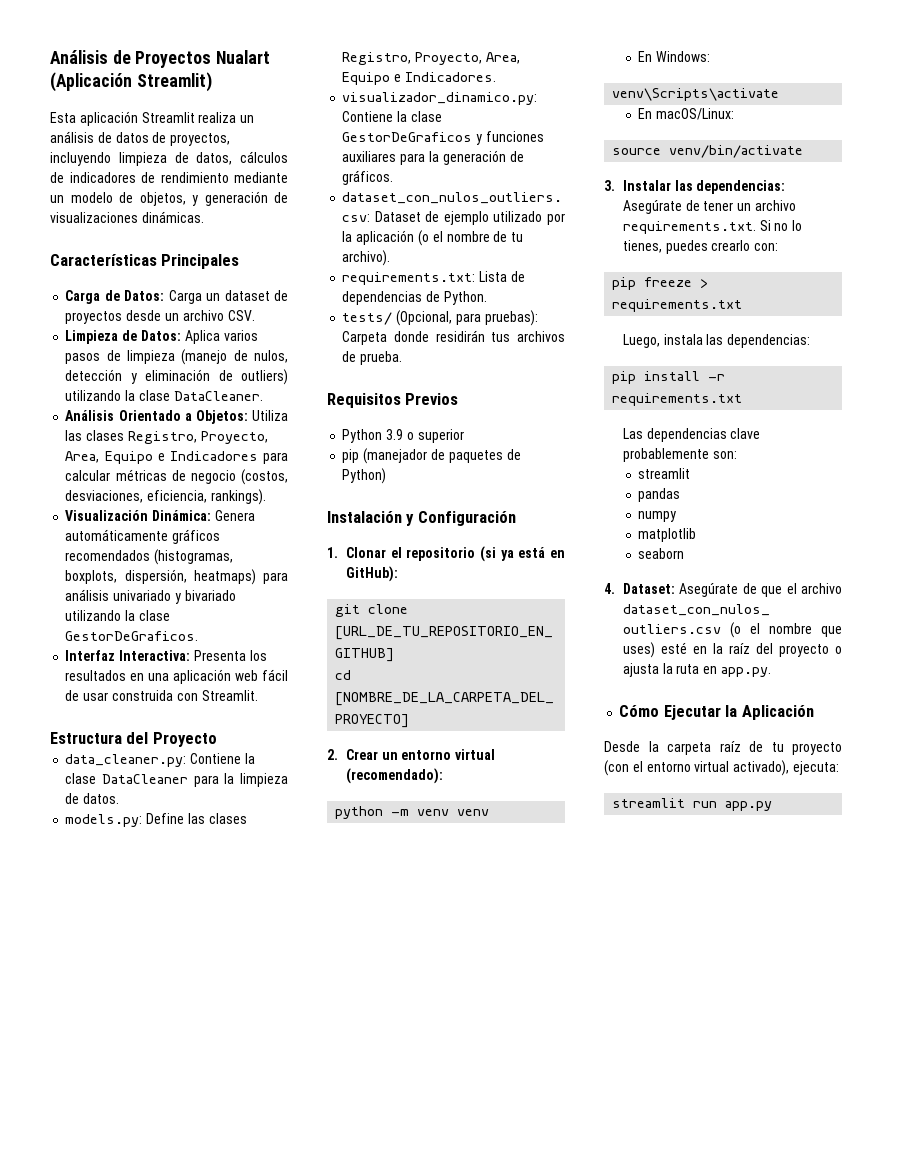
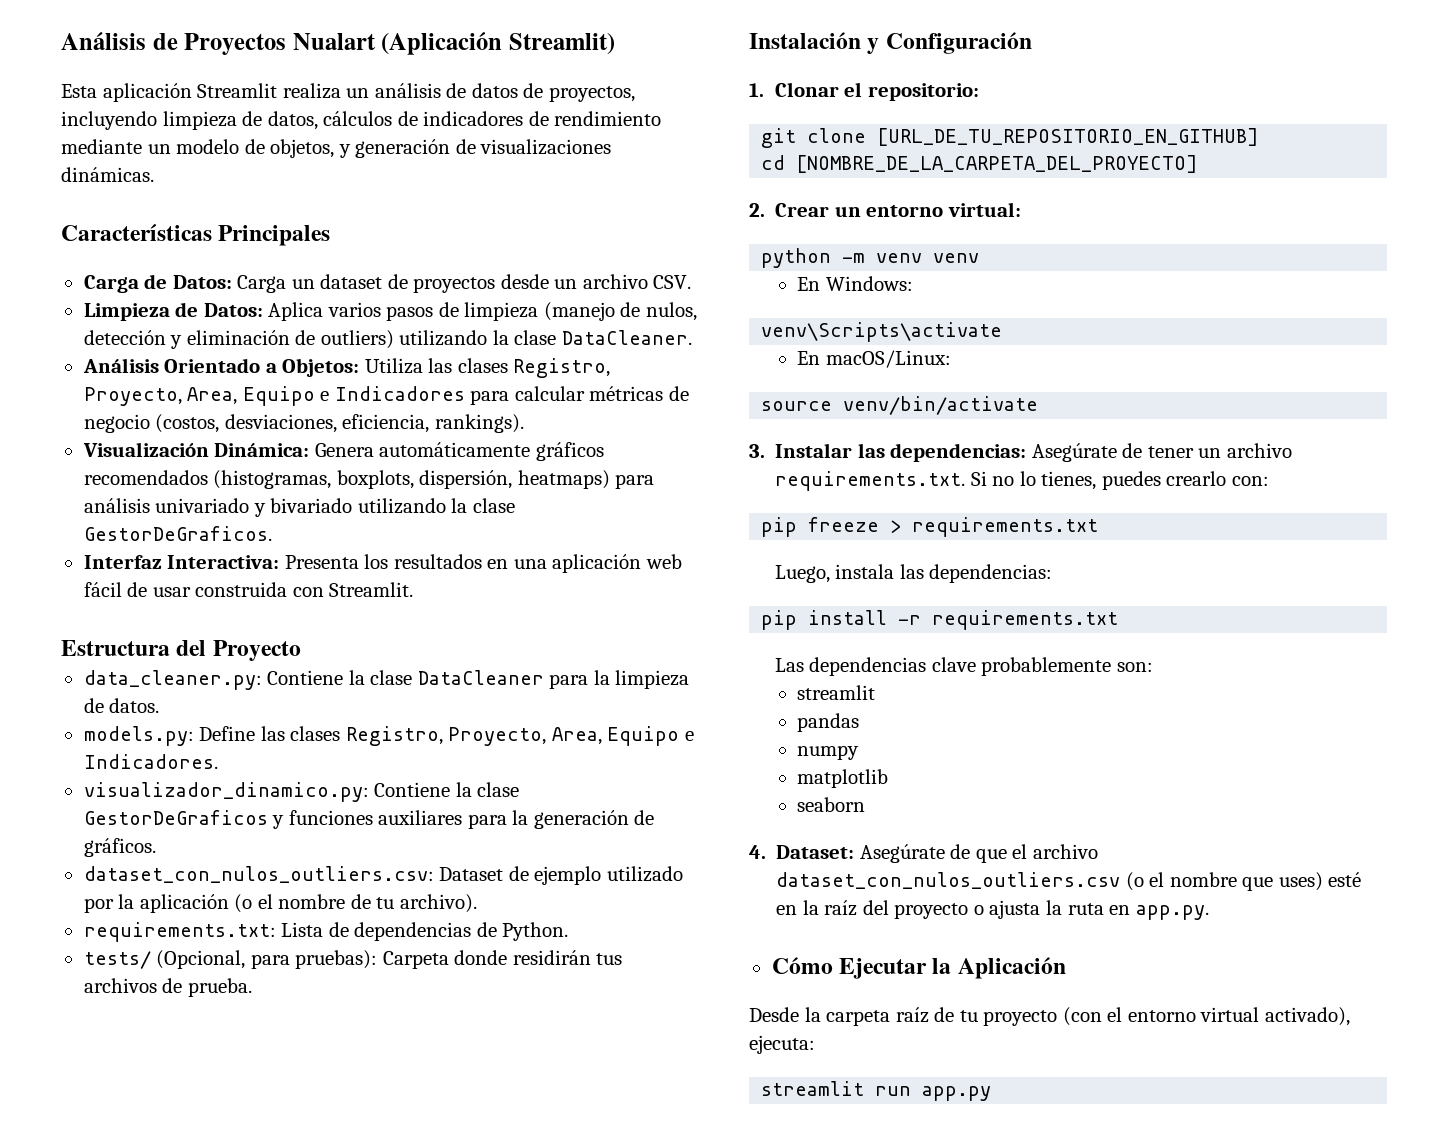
- Requisitos Previos
- Python 3.9 o superior
- pip (manejador de paquetes de Python)
- 1. Clonar el repositorio (si ya está en GitHub):
+ 1. Clonar el repositorio:
- 2. Crear un entorno virtual (recomendado):
+ 2. Crear un entorno virtual:

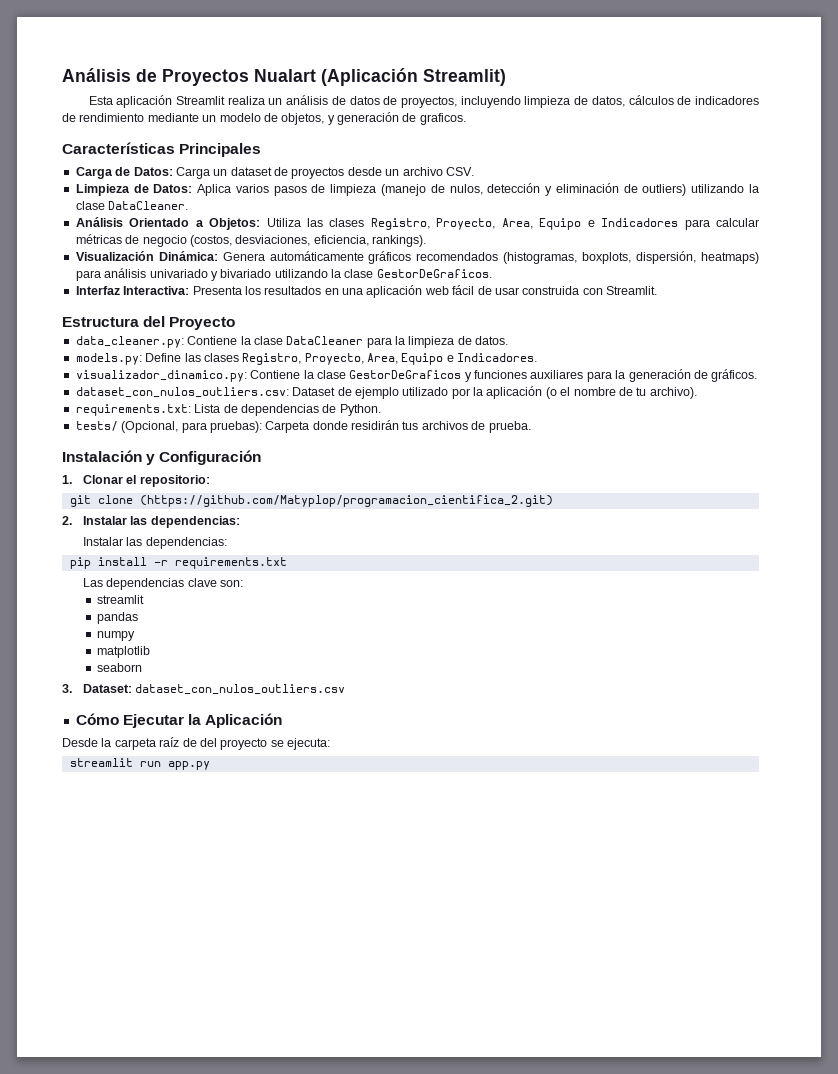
- Esta aplicación Streamlit realiza un análisis de datos de proyectos, incluyendo limpieza de datos, cálculos de indicadores de rendimiento mediante un modelo de objetos, y generación de visualizaciones dinámicas.
+ Esta aplicación Streamlit realiza un análisis de datos de proyectos, incluyendo limpieza de datos, cálculos de indicadores de rendimiento mediante un modelo de objetos, y generación de graficos.
- git clone [URL_DE_TU_REPOSITORIO_EN_GITHUB]
- cd [NOMBRE_DE_LA_CARPETA_DEL_PROYECTO]
- 2. Crear un entorno virtual:
- python -m venv venv
- En Windows:
- venv\Scripts\activate
- En macOS/Linux:
- source venv/bin/activate
- 3. Instalar las dependencias: Asegúrate de tener un archivo requirements.txt. Si no lo tienes, puedes crearlo con:
- pip freeze > requirements.txt
- Luego, instala las dependencias:
+ git clone (https://github.com/Matyplop/programacion_cientifica_2.git)
+ 2. Instalar las dependencias:
+ Instalar las dependencias:
- Las dependencias clave probablemente son:
+ Las dependencias clave son:
- 4. Dataset: Asegúrate de que el archivo dataset_con_nulos_outliers.csv (o el nombre que uses) esté en la raíz del proyecto o ajusta la ruta en app.py.
+ 3. Dataset: dataset_con_nulos_outliers.csv
- Desde la carpeta raíz de tu proyecto (con el entorno virtual activado), ejecuta:
+ Desde la carpeta raíz de del proyecto se ejecuta:

